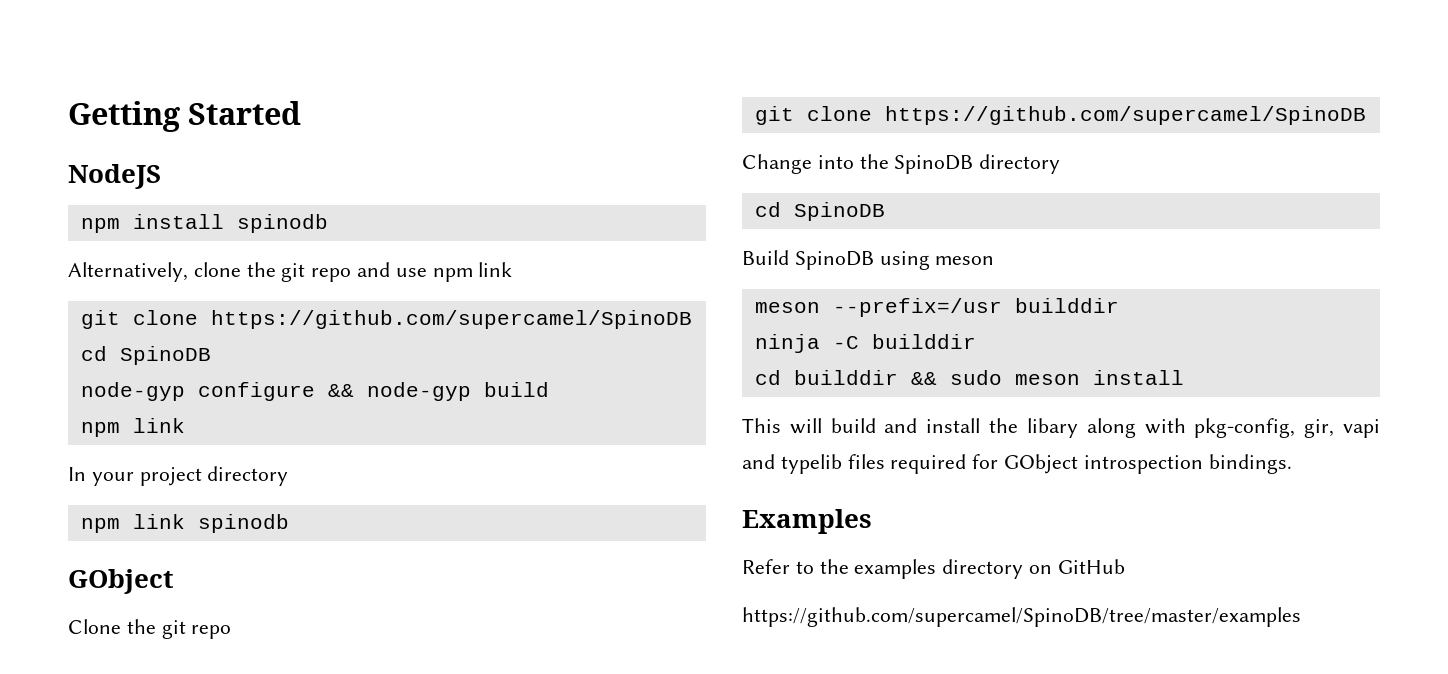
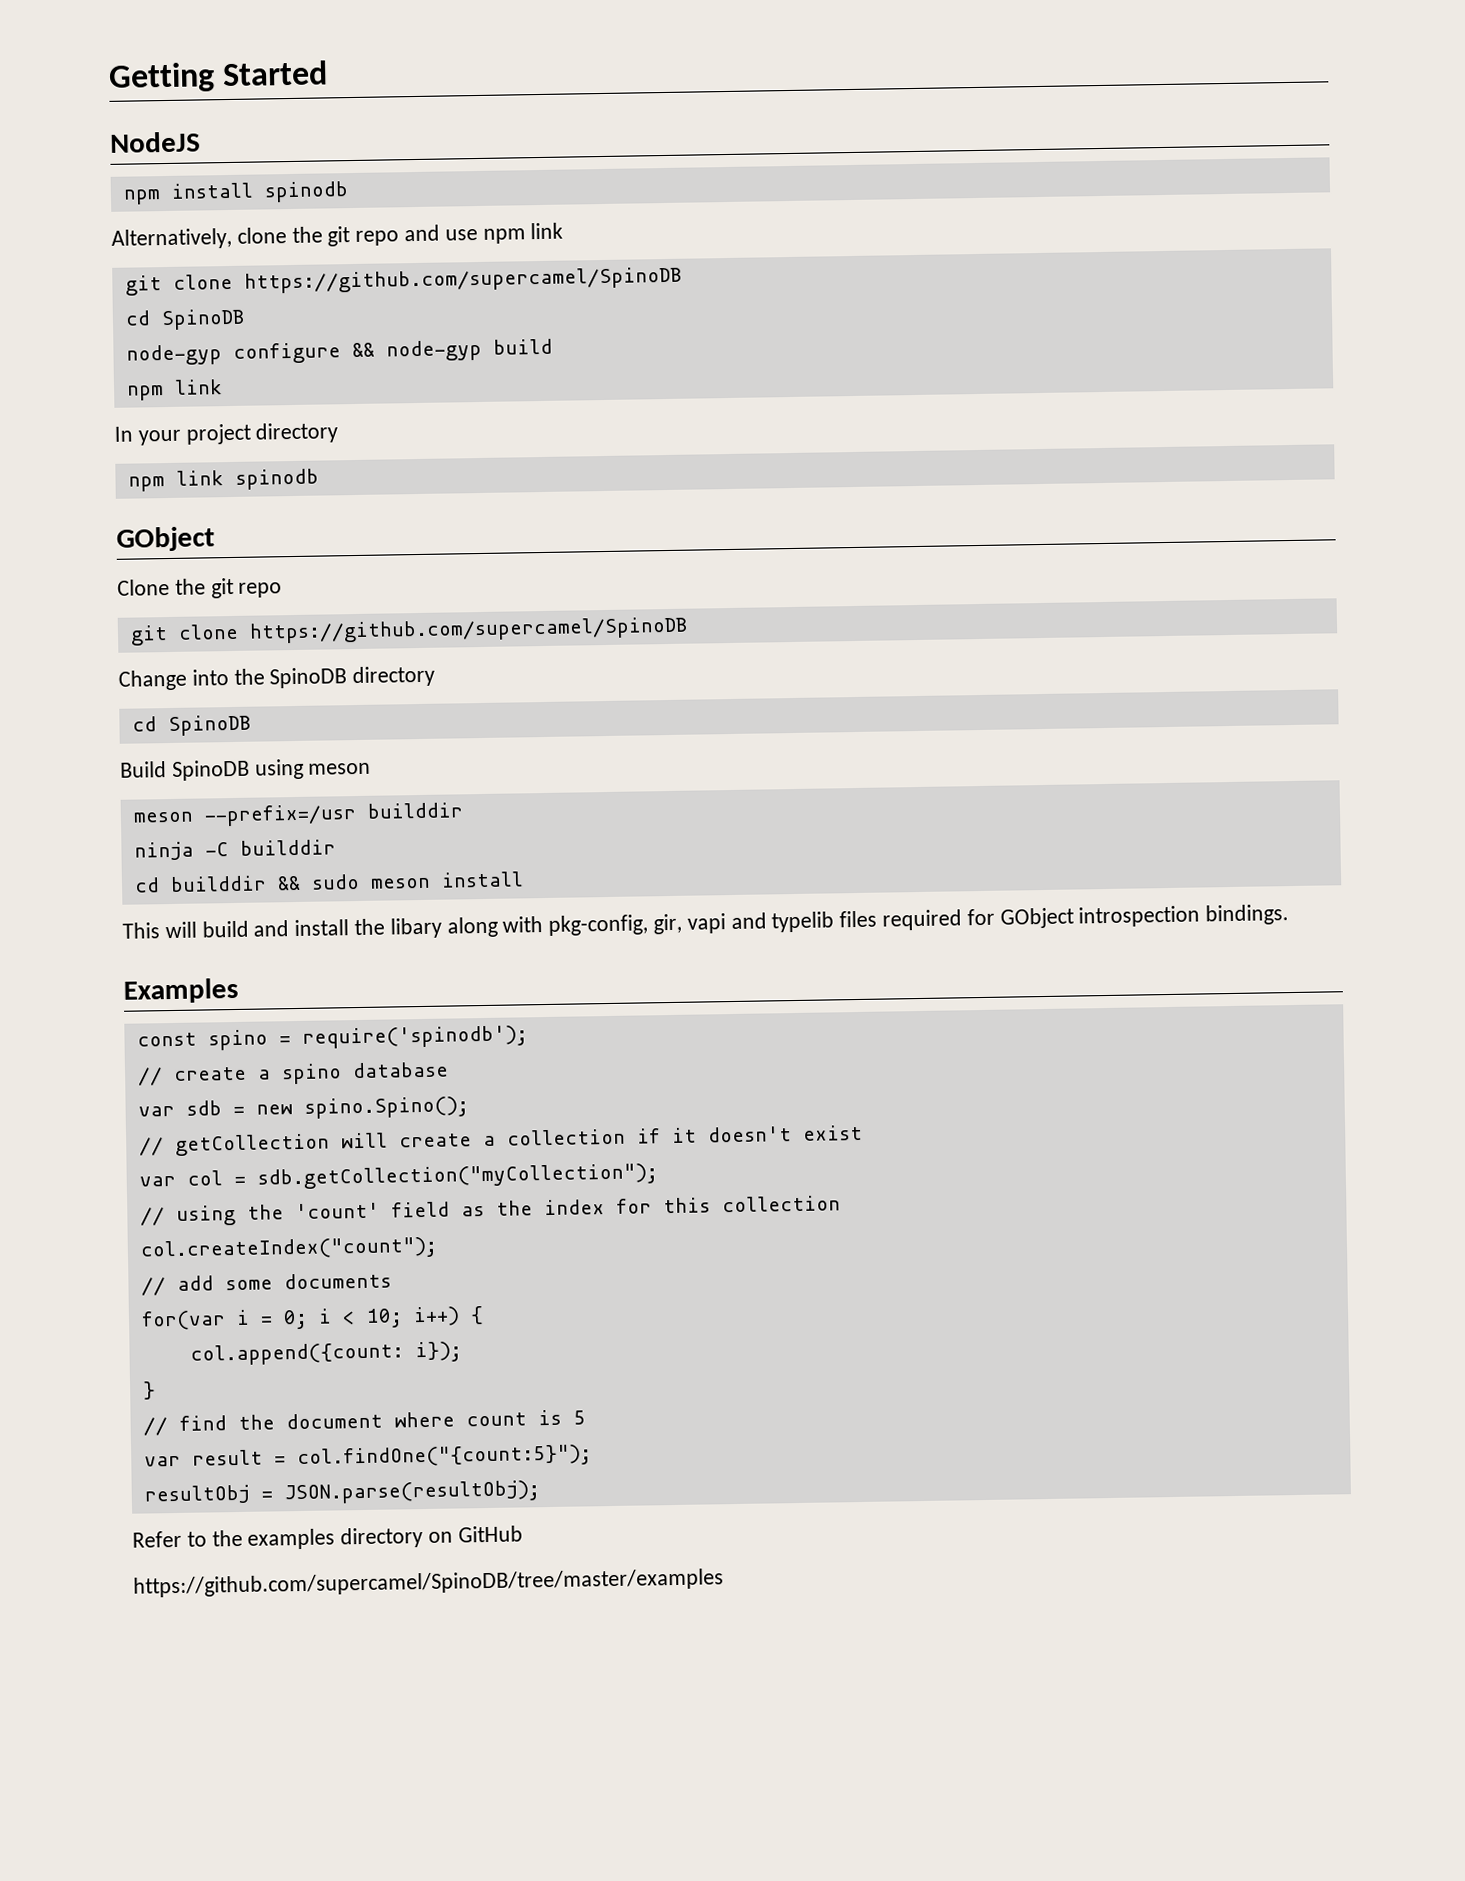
+ const spino = require('spinodb');
+ // create a spino database
+ var sdb = new spino.Spino();
+ // getCollection will create a collection if it doesn't exist
+ var col = sdb.getCollection("myCollection");
+ // using the 'count' field as the index for this collection
+ col.createIndex("count");
+ // add some documents
+ for(var i = 0; i < 10; i++) {
+ col.append({count: i});
+ }
+ // find the document where count is 5
+ var result = col.findOne("{count:5}");
+ resultObj = JSON.parse(resultObj);

